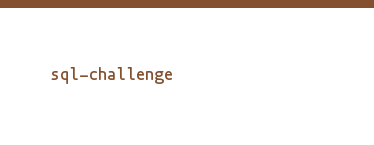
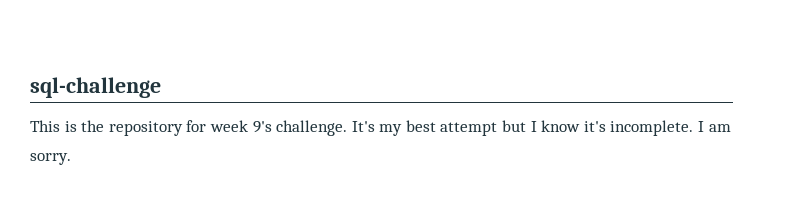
+ This is the repository for week 9's challenge. It's my best attempt but I know it's incomplete. I am sorry.

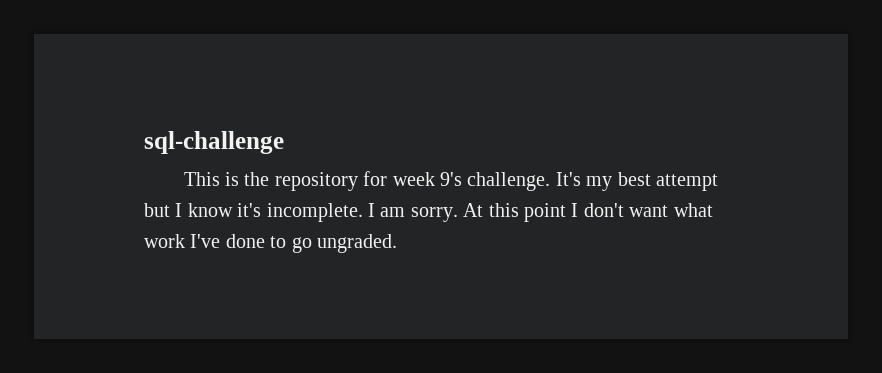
+ At this point I don't want what work I've done to go ungraded.

